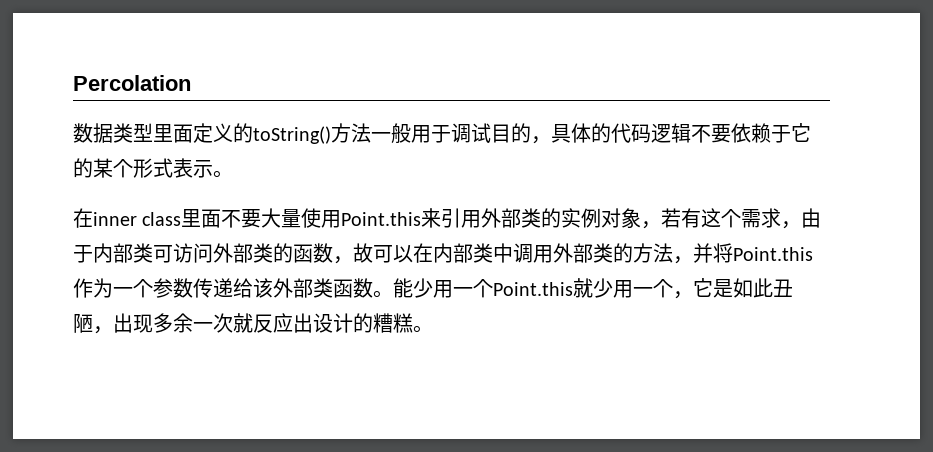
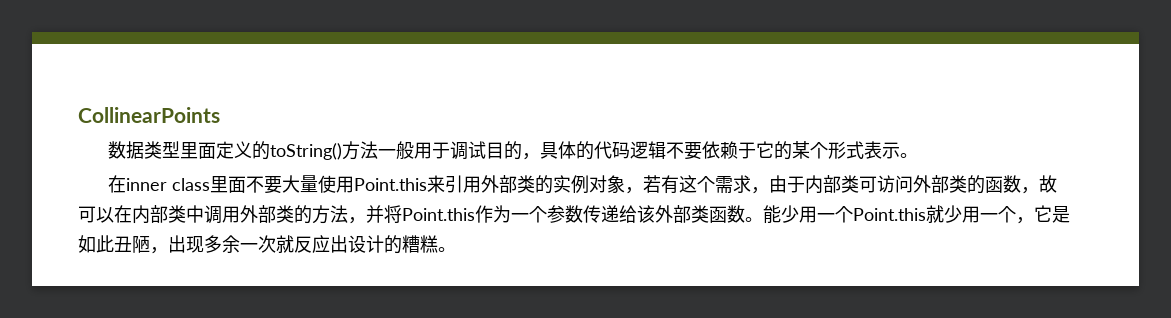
- Percolation
+ CollinearPoints

